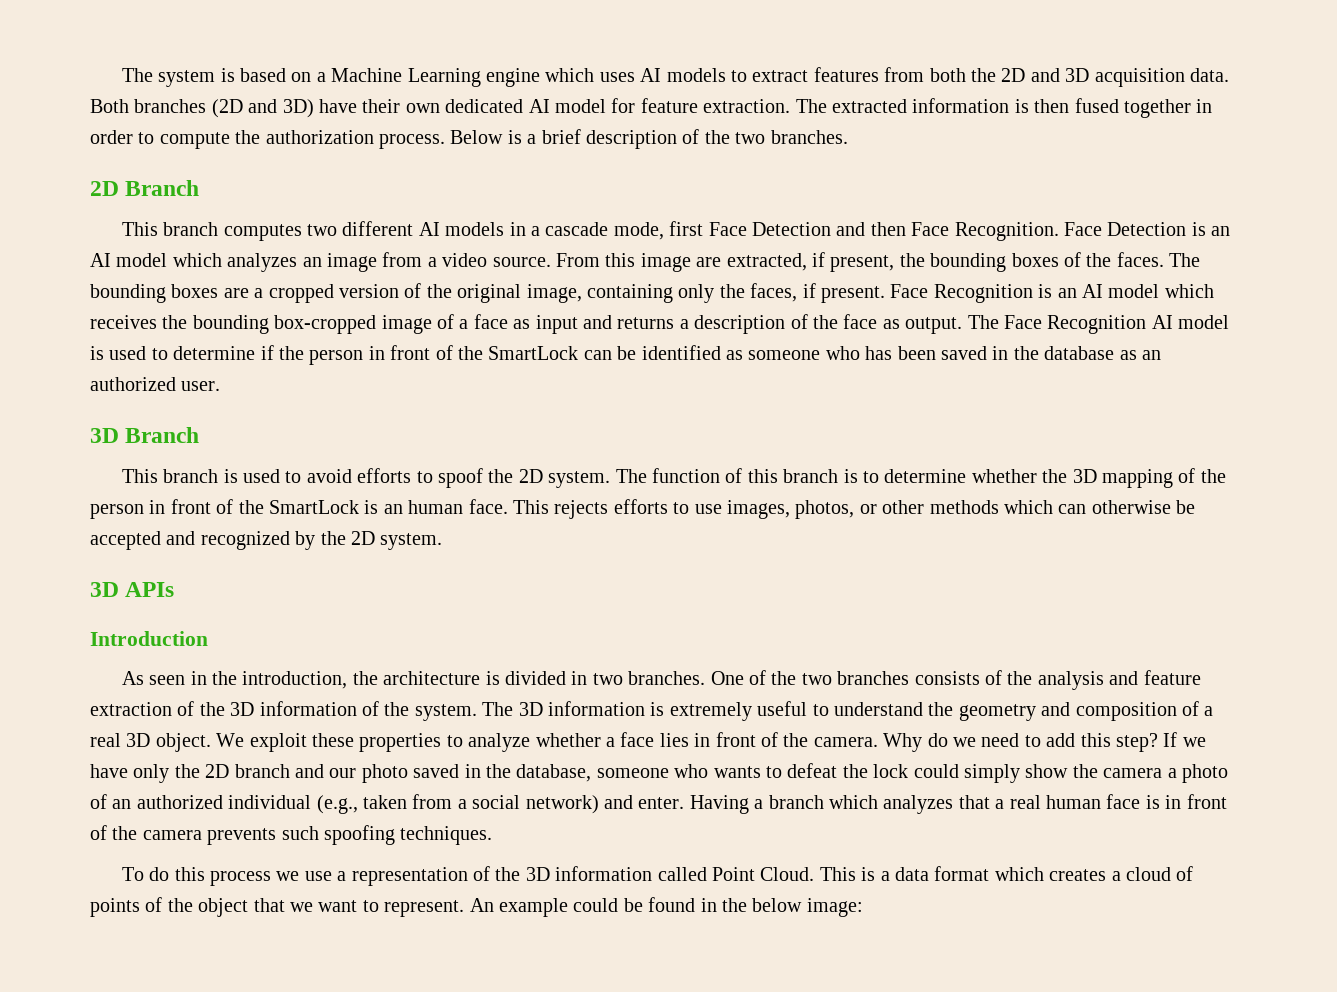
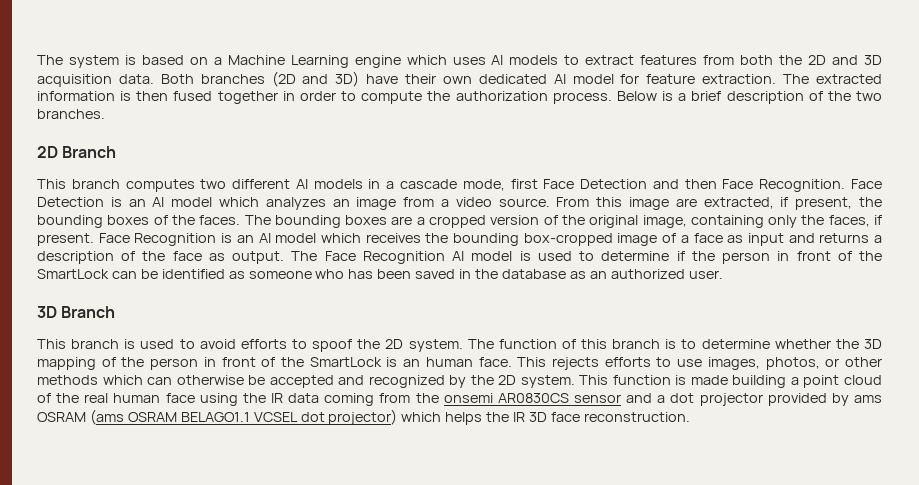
- This rejects efforts to use images, photos, or other methods which can otherwise be accepted and recognized by the 2D system.
- 3D APIs
- Introduction
- As seen in the introduction, the architecture is divided in two branches. One of the two branches consists of the analysis and feature extraction of the 3D information of the system. The 3D information is extremely useful to understand the geometry and composition of a real 3D object. We exploit these properties to analyze whether a face lies in front of the camera. Why do we need to add this step? If we have only the 2D branch and our photo saved in the database, someone who wants to defeat the lock could simply show the camera a photo of an authorized individual (e.g., taken from a social network) and enter. Having a branch which analyzes that a real human face is in front of the camera prevents such spoofing techniques.
- To do this process we use a representation of the 3D information called Point Cloud. This is a data format which creates a cloud of points of the object that we want to represent. An example could be found in the below image:
+ This rejects efforts to use images, photos, or other methods which can otherwise be accepted and recognized by the 2D system. This function is made building a point cloud of the real human face using the IR data coming from the onsemi AR0830CS sensor and a dot projector provided by ams OSRAM (ams OSRAM BELAGO1.1 VCSEL dot projector) which helps the IR 3D face reconstruction.

